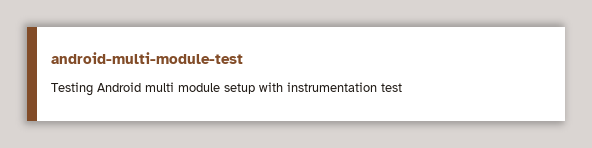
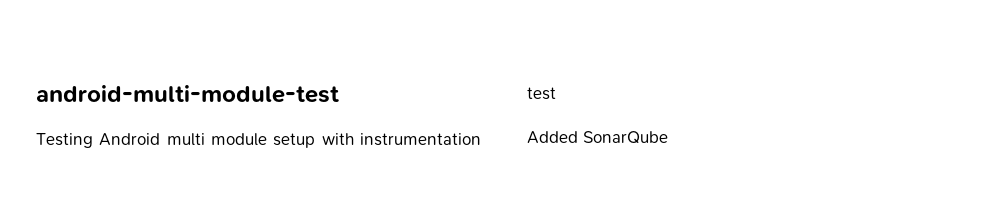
+ Added SonarQube

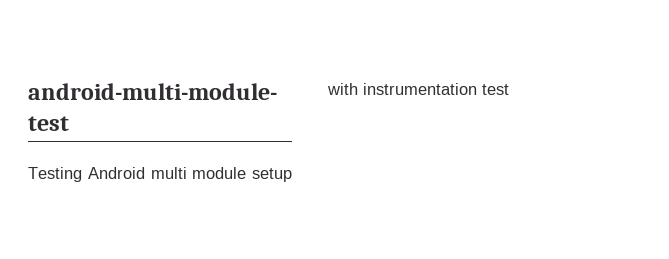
- Added SonarQube

